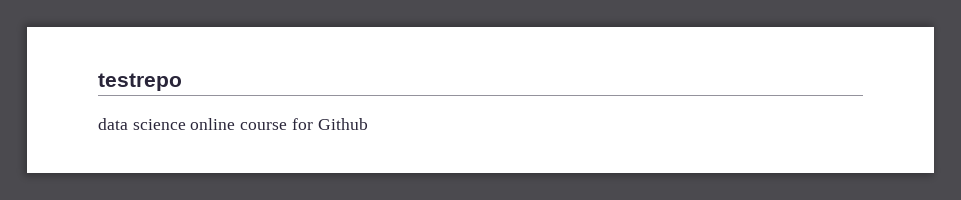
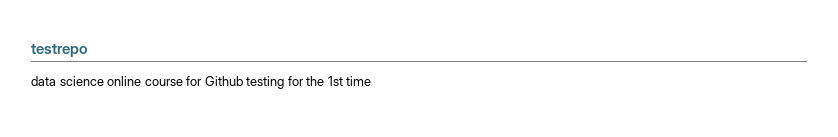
- data science online course for Github
+ data science online course for Github testing for the 1st time

